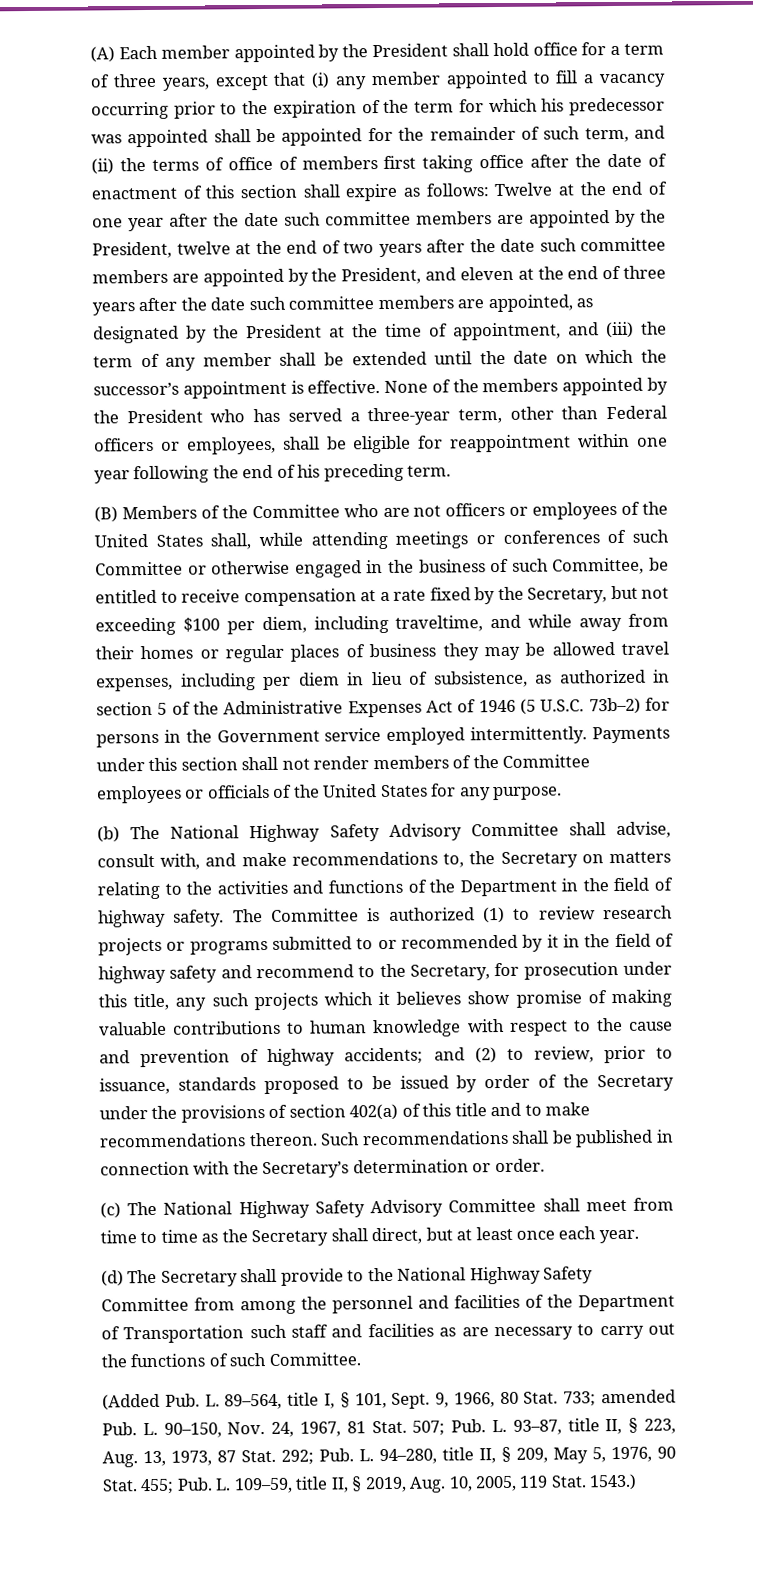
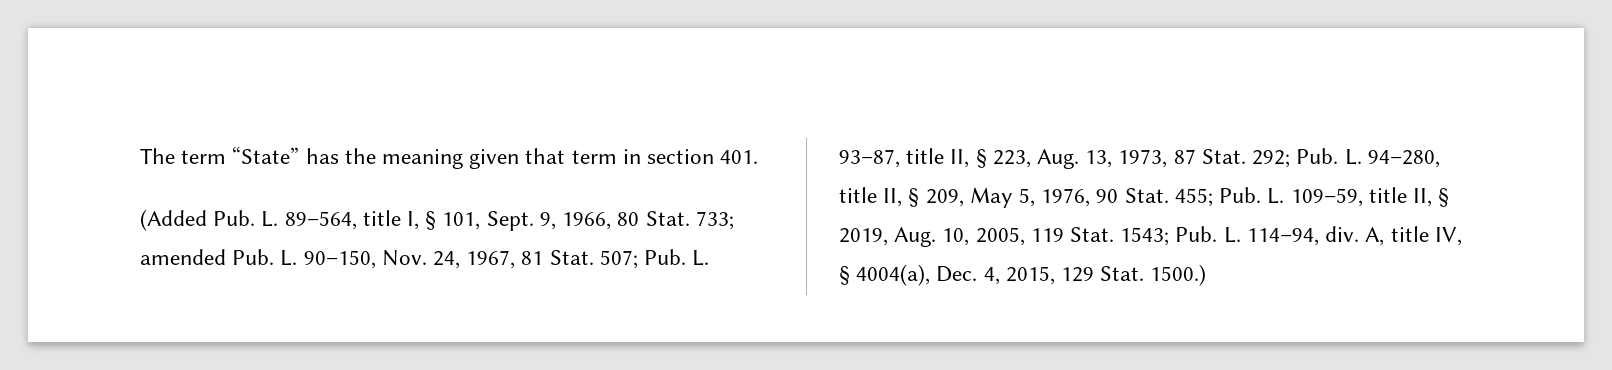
- (A) Each member appointed by the President shall hold office for a term of three years, except that (i) any member appointed to fill a vacancy occurring prior to the expiration of the term for which his predecessor was appointed shall be appointed for the remainder of such term, and (ii) the terms of office of members first taking office after the date of enactment of this section shall expire as follows: Twelve at the end of one year after the date such committee members are appointed by the President, twelve at the end of two years after the date such committee members are appointed by the President, and eleven at the end of three years after the date such committee members are appointed, as designated by the President at the time of appointment, and (iii) the term of any member shall be extended until the date on which the successor’s appointment is effective. None of the members appointed by the President who has served a three-year term, other than Federal officers or employees, shall be eligible for reappointment within one year following the end of his preceding term.
- (B) Members of the Committee who are not officers or employees of the United States shall, while attending meetings or conferences of such Committee or otherwise engaged in the business of such Committee, be entitled to receive compensation at a rate fixed by the Secretary, but not exceeding $100 per diem, including traveltime, and while away from their homes or regular places of business they may be allowed travel expenses, including per diem in lieu of subsistence, as authorized in section 5 of the Administrative Expenses Act of 1946 (5 U.S.C. 73b–2) for persons in the Government service employed intermittently. Payments under this section shall not render members of the Committee employees or officials of the United States for any purpose.
- (b) The National Highway Safety Advisory Committee shall advise, consult with, and make recommendations to, the Secretary on matters relating to the activities and functions of the Department in the field of highway safety. The Committee is authorized (1) to review research projects or programs submitted to or recommended by it in the field of highway safety and recommend to the Secretary, for prosecution under this title, any such projects which it believes show promise of making valuable contributions to human knowledge with respect to the cause and prevention of highway accidents; and (2) to review, prior to issuance, standards proposed to be issued by order of the Secretary under the provisions of section 402(a) of this title and to make recommendations thereon. Such recommendations shall be published in connection with the Secretary’s determination or order.
- (c) The National Highway Safety Advisory Committee shall meet from time to time as the Secretary shall direct, but at least once each year.
- (d) The Secretary shall provide to the National Highway Safety Committee from among the personnel and facilities of the Department of Transportation such staff and facilities as are necessary to carry out the functions of such Committee.
+ The term “State” has the meaning given that term in section 401.
- 1543.)
+ 1543; Pub. L. 114–94, div. A, title IV, § 4004(a), Dec. 4, 2015, 129 Stat. 1500.)

